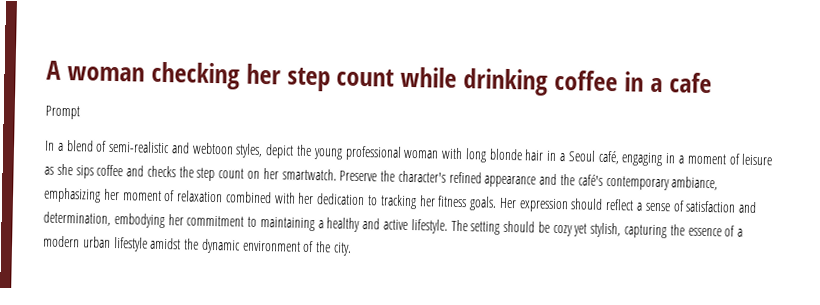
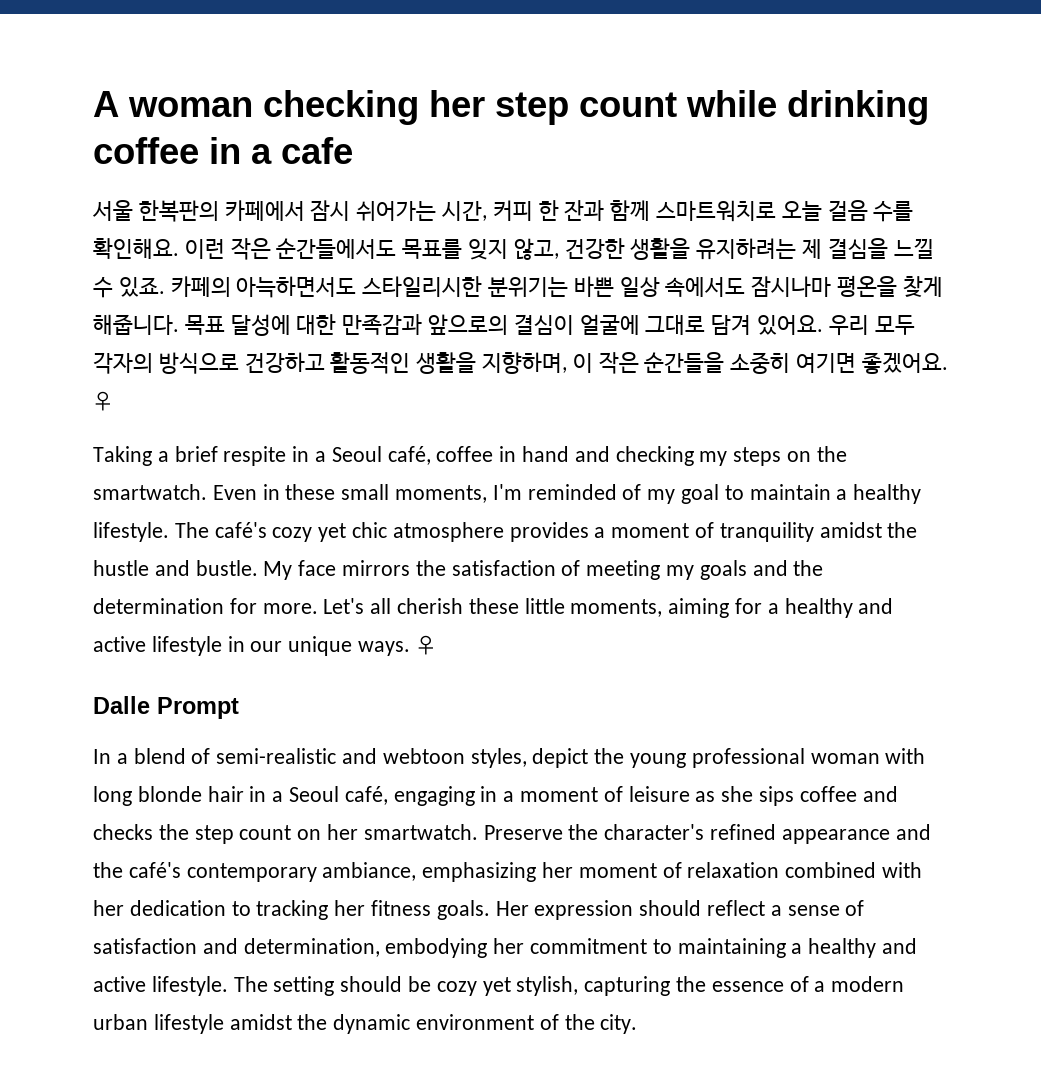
- Prompt
+ 서울 한복판의 카페에서 잠시 쉬어가는 시간, 커피 한 잔과 함께 스마트워치로 오늘 걸음 수를 확인해요. 이런 작은 순간들에서도 목표를 잊지 않고, 건강한 생활을 유지하려는 제 결심을 느낄 수 있죠. 카페의 아늑하면서도 스타일리시한 분위기는 바쁜 일상 속에서도 잠시나마 평온을 찾게 해줍니다. 목표 달성에 대한 만족감과 앞으로의 결심이 얼굴에 그대로 담겨 있어요. 우리 모두 각자의 방식으로 건강하고 활동적인 생활을 지향하며, 이 작은 순간들을 소중히 여기면 좋겠어요. ♀
+ Taking a brief respite in a Seoul café, coffee in hand and checking my steps on the smartwatch. Even in these small moments, I'm reminded of my goal to maintain a healthy lifestyle. The café's cozy yet chic atmosphere provides a moment of tranquility amidst the hustle and bustle. My face mirrors the satisfaction of meeting my goals and the determination for more. Let's all cherish these little moments, aiming for a healthy and active lifestyle in our unique ways. ♀
+ Dalle Prompt

